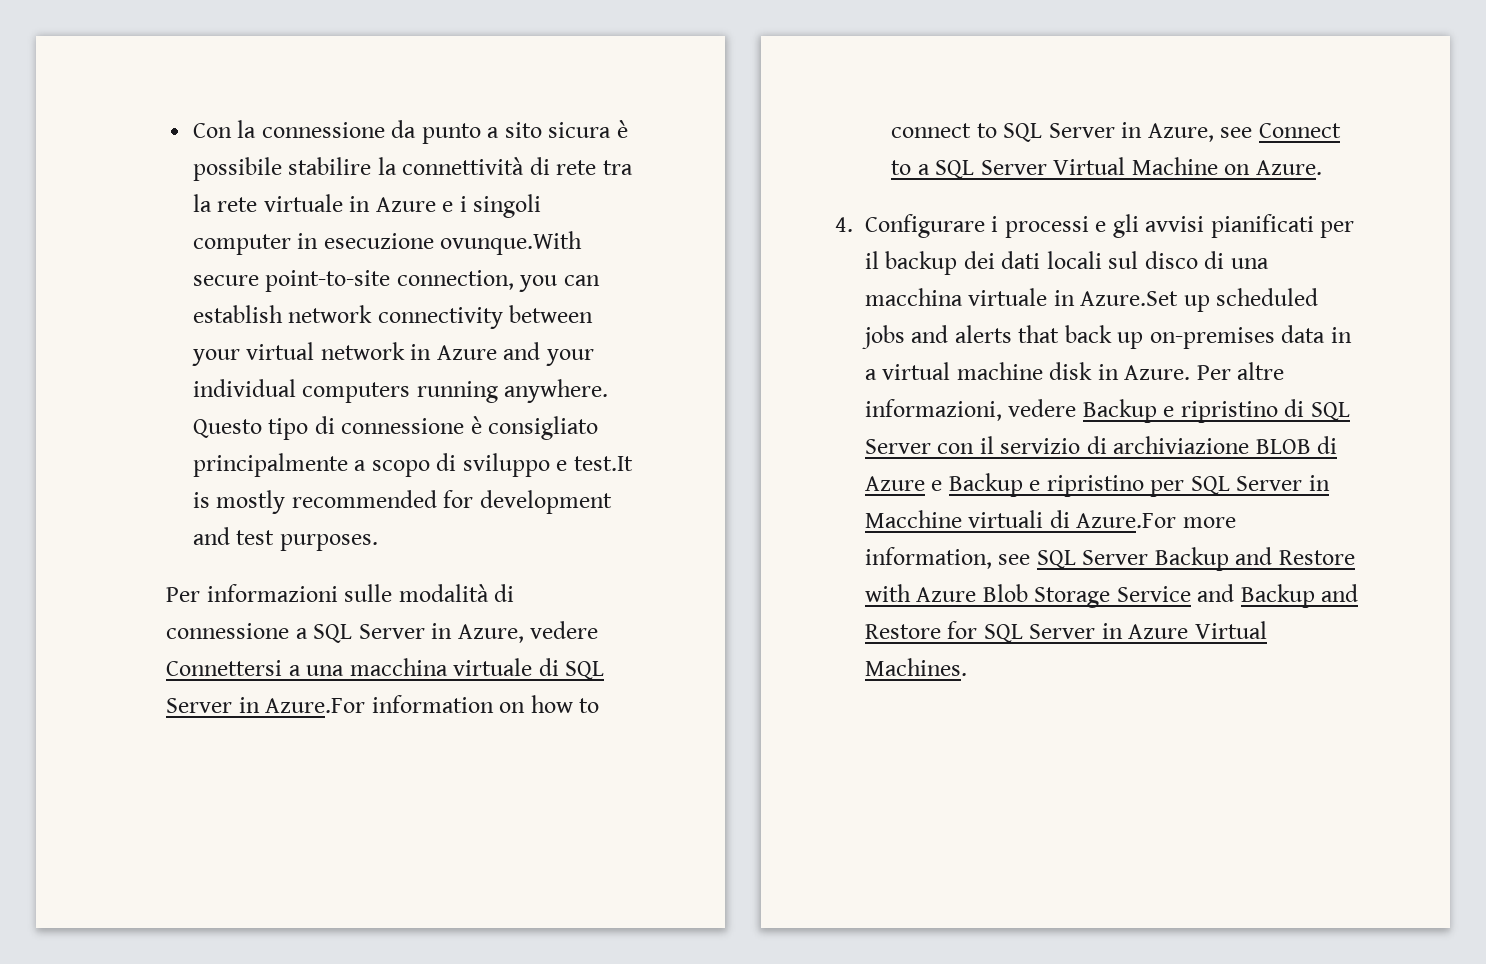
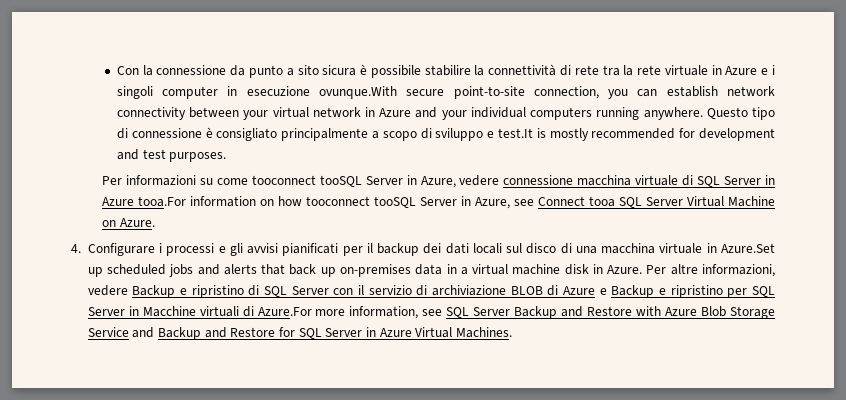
- Per informazioni sulle modalità di connessione a SQL Server in Azure, vedere Connettersi a una macchina virtuale di SQL Server in Azure.For information on how to connect to SQL Server in Azure, see Connect to a SQL Server Virtual Machine on Azure.
+ Per informazioni su come tooconnect tooSQL Server in Azure, vedere connessione macchina virtuale di SQL Server in Azure tooa.For information on how tooconnect tooSQL Server in Azure, see Connect tooa SQL Server Virtual Machine on Azure.

